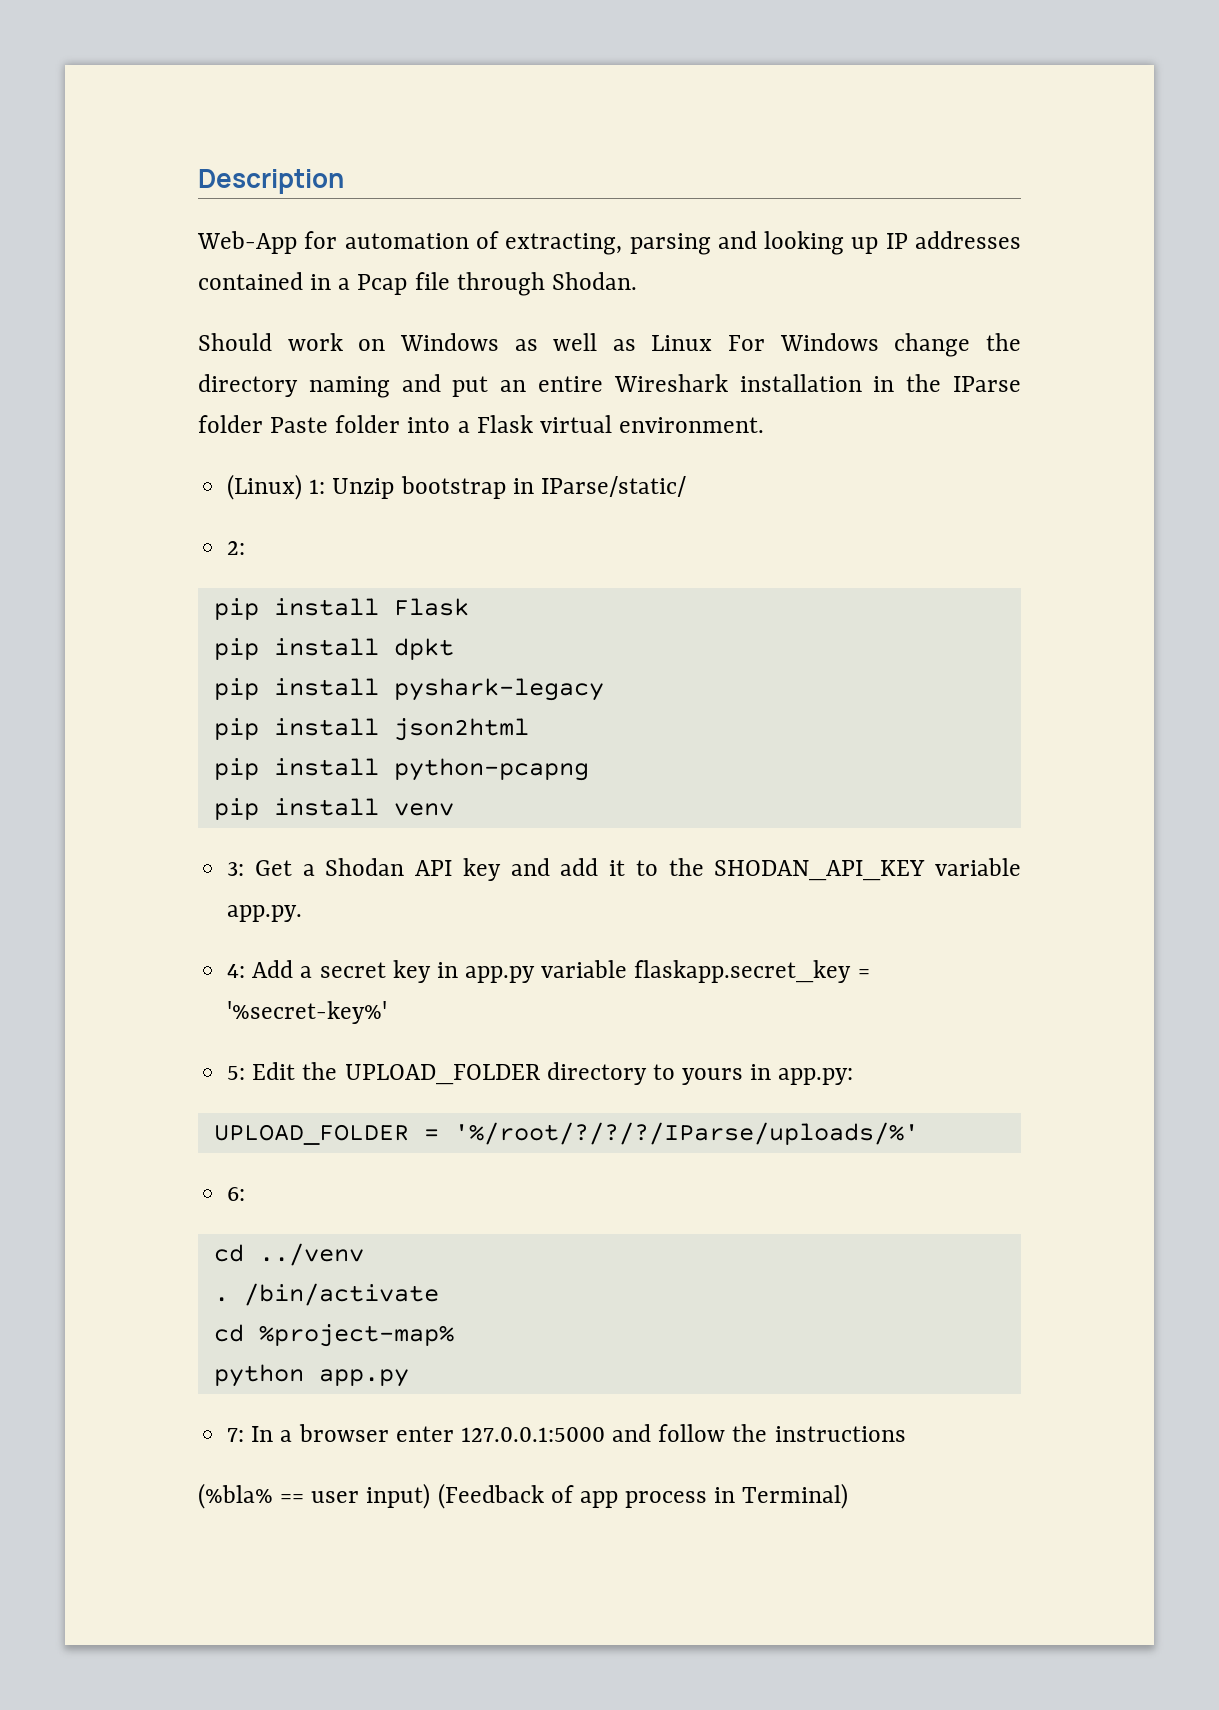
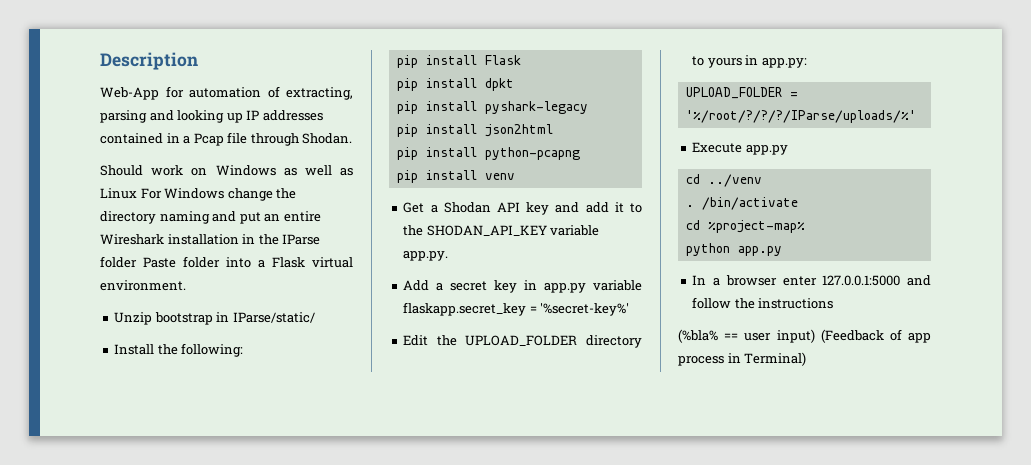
- (Linux) 1: Unzip bootstrap in IParse/static/
+ Unzip bootstrap in IParse/static/
- 2:
+ Install the following:
- 3: Get a Shodan API key and add it to the SHODAN_API_KEY variable app.py.
+ Get a Shodan API key and add it to the SHODAN_API_KEY variable app.py.
- 4: Add a secret key in app.py variable flaskapp.secret_key = '%secret-key%'
+ Add a secret key in app.py variable flaskapp.secret_key = '%secret-key%'
- 5: Edit the UPLOAD_FOLDER directory to yours in app.py:
+ Edit the UPLOAD_FOLDER directory to yours in app.py:
- 6:
+ Execute app.py
- 7: In a browser enter 127.0.0.1:5000 and follow the instructions
+ In a browser enter 127.0.0.1:5000 and follow the instructions

